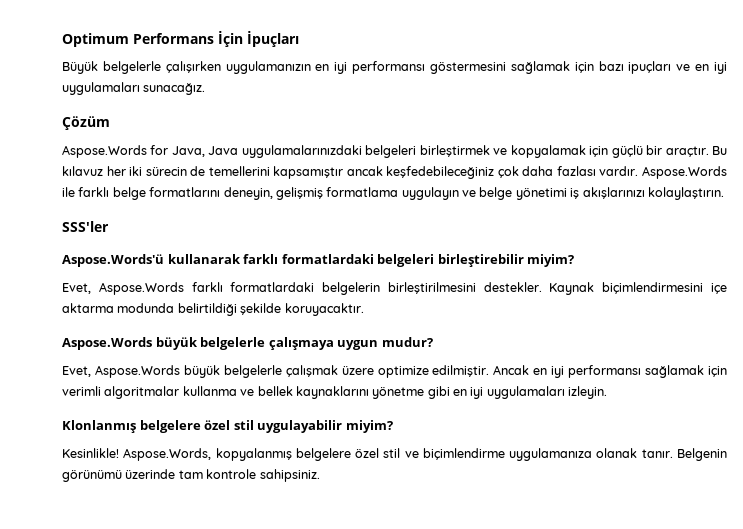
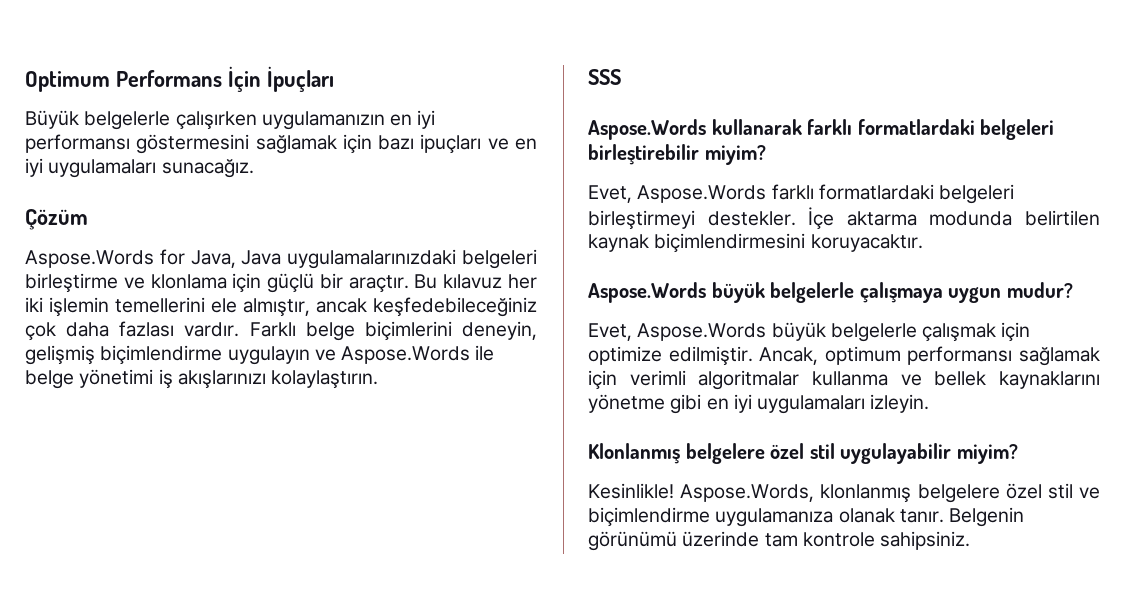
- Aspose.Words for Java, Java uygulamalarınızdaki belgeleri birleştirmek ve kopyalamak için güçlü bir araçtır.
+ Aspose.Words for Java, Java uygulamalarınızdaki belgeleri birleştirme ve klonlama için güçlü bir araçtır.
- Bu kılavuz her iki sürecin de temellerini kapsamıştır ancak keşfedebileceğiniz çok daha fazlası vardır.
+ Bu kılavuz her iki işlemin temellerini ele almıştır, ancak keşfedebileceğiniz çok daha fazlası vardır.
- Aspose.Words ile farklı belge formatlarını deneyin, gelişmiş formatlama uygulayın ve belge yönetimi iş akışlarınızı kolaylaştırın.
+ Farklı belge biçimlerini deneyin, gelişmiş biçimlendirme uygulayın ve Aspose.Words ile belge yönetimi iş akışlarınızı kolaylaştırın.
- SSS'ler
- Aspose.Words'ü kullanarak farklı formatlardaki belgeleri birleştirebilir miyim?
+ SSS
+ Aspose.Words kullanarak farklı formatlardaki belgeleri birleştirebilir miyim?
- Evet, Aspose.Words farklı formatlardaki belgelerin birleştirilmesini destekler. Kaynak biçimlendirmesini içe aktarma modunda belirtildiği şekilde koruyacaktır.
+ Evet, Aspose.Words farklı formatlardaki belgeleri birleştirmeyi destekler. İçe aktarma modunda belirtilen kaynak biçimlendirmesini koruyacaktır.
- Evet, Aspose.Words büyük belgelerle çalışmak üzere optimize edilmiştir.
+ Evet, Aspose.Words büyük belgelerle çalışmak için optimize edilmiştir.
- Ancak en iyi performansı sağlamak için verimli algoritmalar kullanma ve bellek kaynaklarını yönetme gibi en iyi uygulamaları izleyin.
+ Ancak, optimum performansı sağlamak için verimli algoritmalar kullanma ve bellek kaynaklarını yönetme gibi en iyi uygulamaları izleyin.
- Aspose.Words, kopyalanmış belgelere özel stil ve biçimlendirme uygulamanıza olanak tanır.
+ Aspose.Words, klonlanmış belgelere özel stil ve biçimlendirme uygulamanıza olanak tanır.

